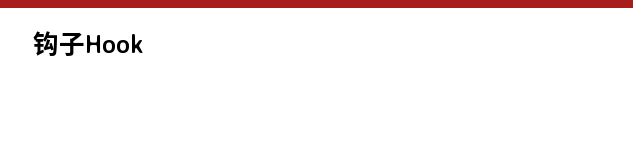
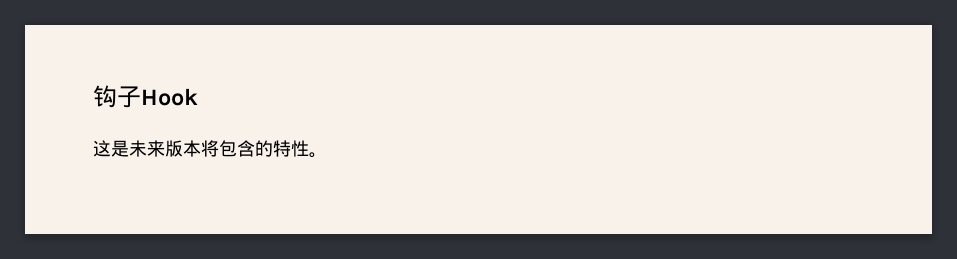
+ 这是未来版本将包含的特性。

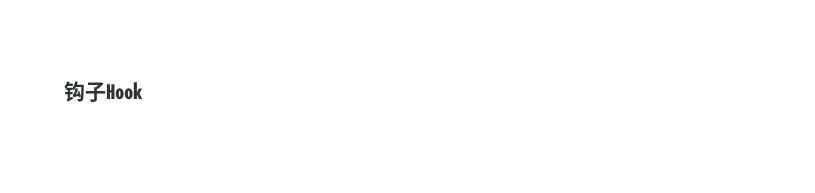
- 这是未来版本将包含的特性。

